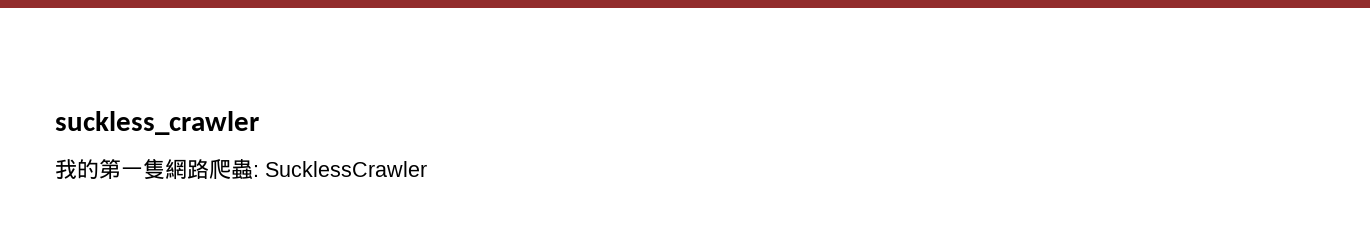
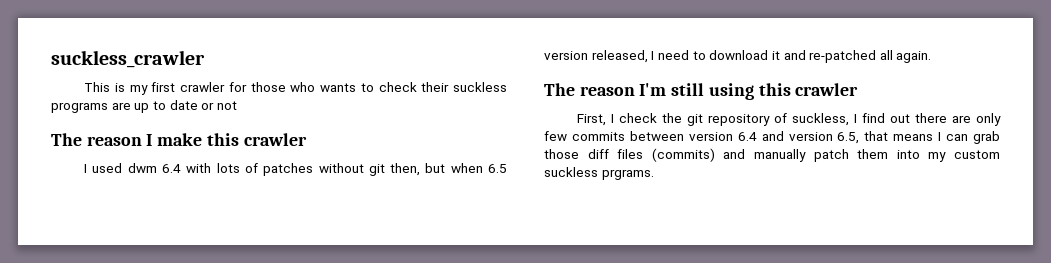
- 我的第一隻網路爬蟲: SucklessCrawler
+ This is my first crawler for those who wants to check their suckless programs are up to date or not
+ The reason I make this crawler
+ I used dwm 6.4 with lots of patches without git then, but when 6.5 version released, I need to download it and re-patched all again.
+ The reason I'm still using this crawler
+ First, I check the git repository of suckless, I find out there are only few commits between version 6.4 and version 6.5, that means I can grab those diff files (commits) and manually patch them into my custom suckless prgrams.

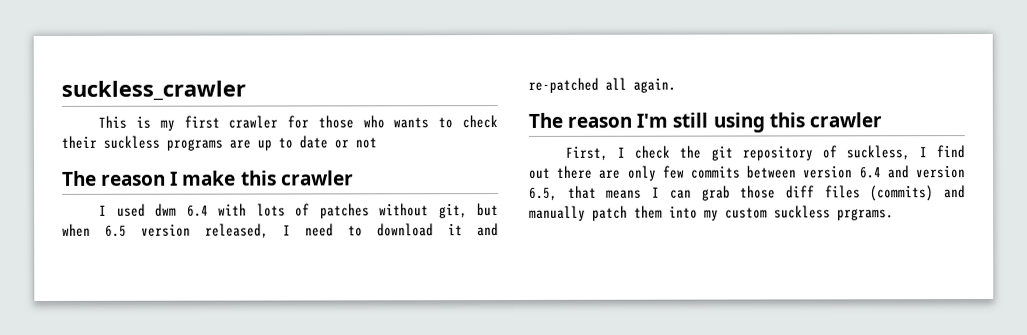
- I used dwm 6.4 with lots of patches without git then, but when 6.5 version released, I need to download it and re-patched all again.
+ I used dwm 6.4 with lots of patches without git, but when 6.5 version released, I need to download it and re-patched all again.

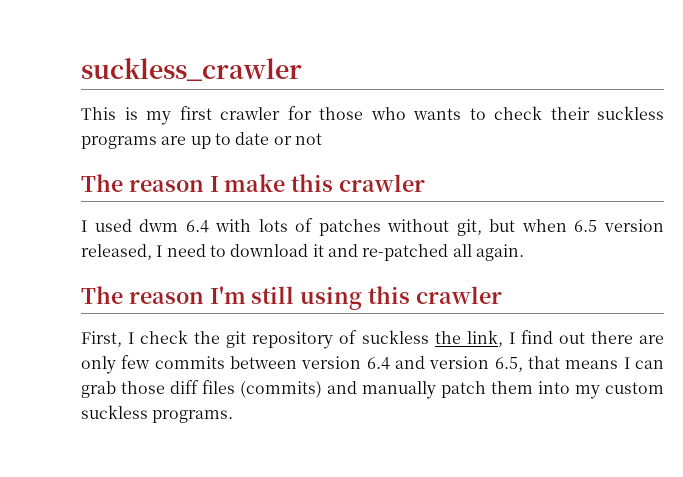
- First, I check the git repository of suckless, I find out there are only few commits between version 6.4 and version 6.5, that means I can grab those diff files (commits) and manually patch them into my custom suckless prgrams.
+ First, I check the git repository of suckless the link, I find out there are only few commits between version 6.4 and version 6.5, that means I can grab those diff files (commits) and manually patch them into my custom suckless programs.

